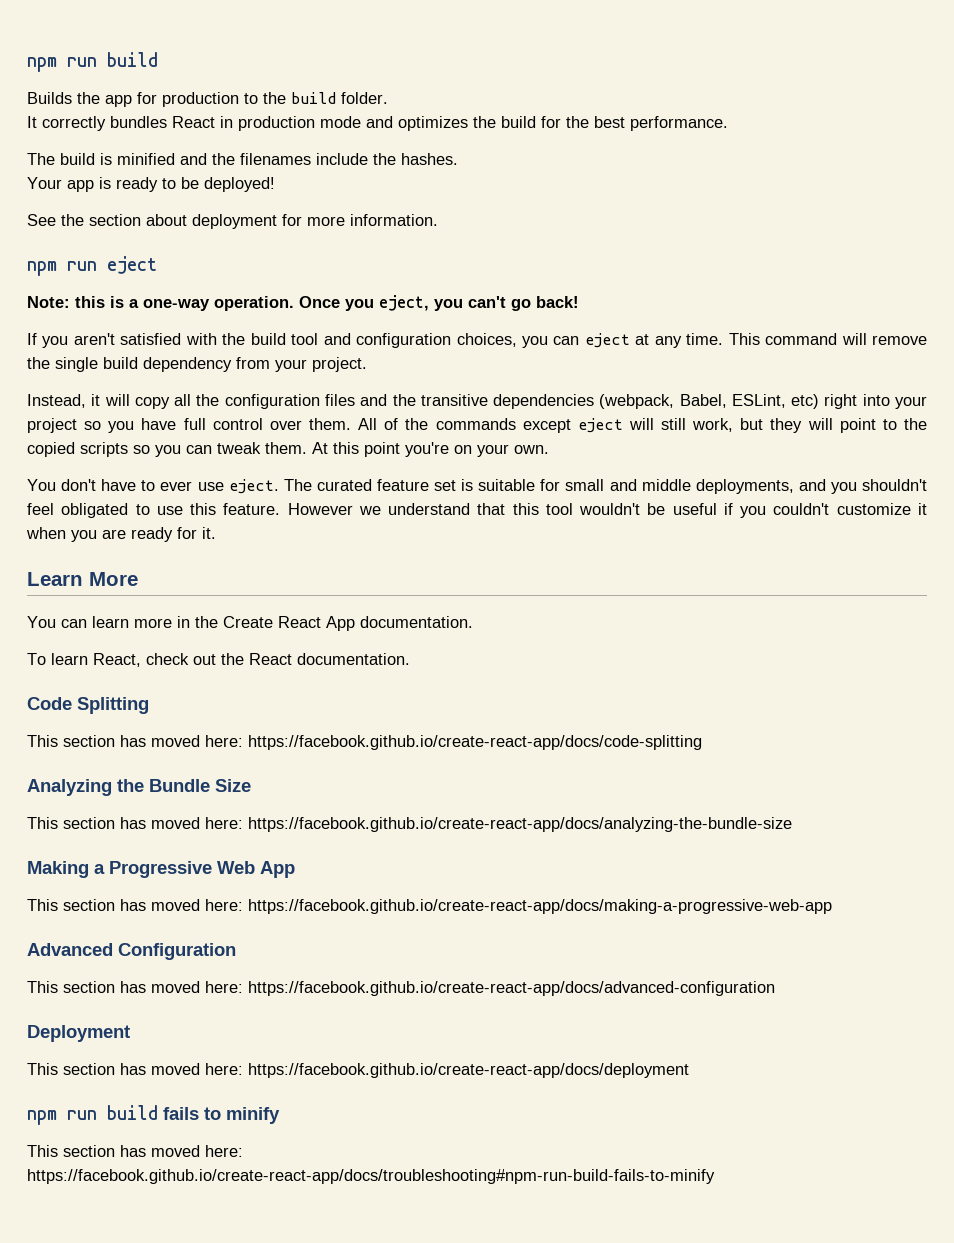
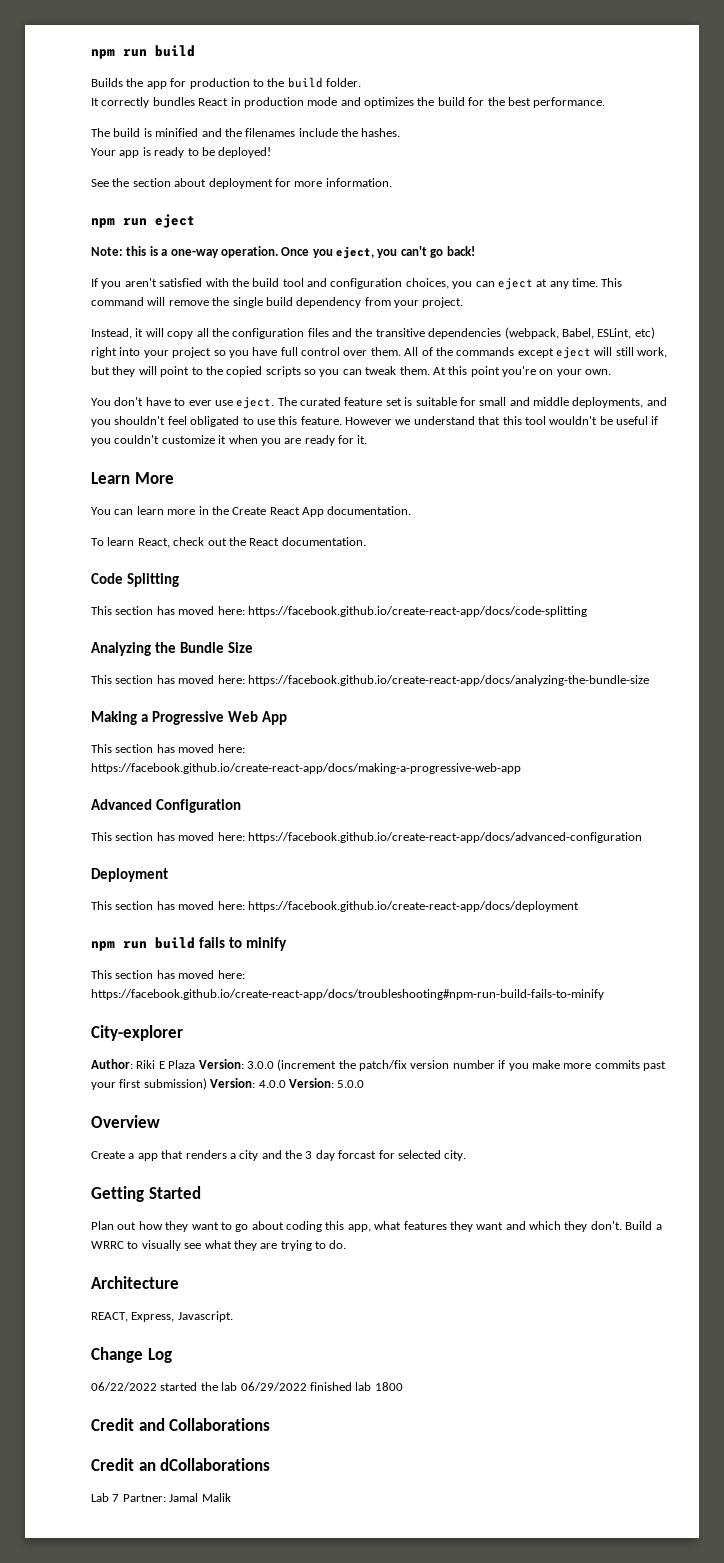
+ City-explorer
+ Author: Riki E Plaza Version: 3.0.0 (increment the patch/fix version number if you make more commits past your first submission) Version: 4.0.0 Version: 5.0.0
+ Overview
+ Create a app that renders a city and the 3 day forcast for selected city.
+ Getting Started
+ Plan out how they want to go about coding this app, what features they want and which they don't. Build a WRRC to visually see what they are trying to do.
+ Architecture
+ REACT, Express, Javascript.
+ Change Log
+ 06/22/2022 started the lab 06/29/2022 finished lab 1800
+ Credit and Collaborations
+ Credit an dCollaborations
+ Lab 7 Partner: Jamal Malik

